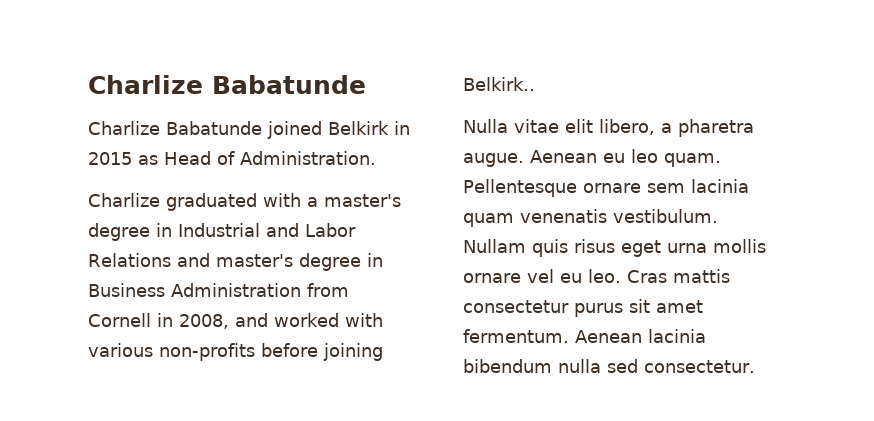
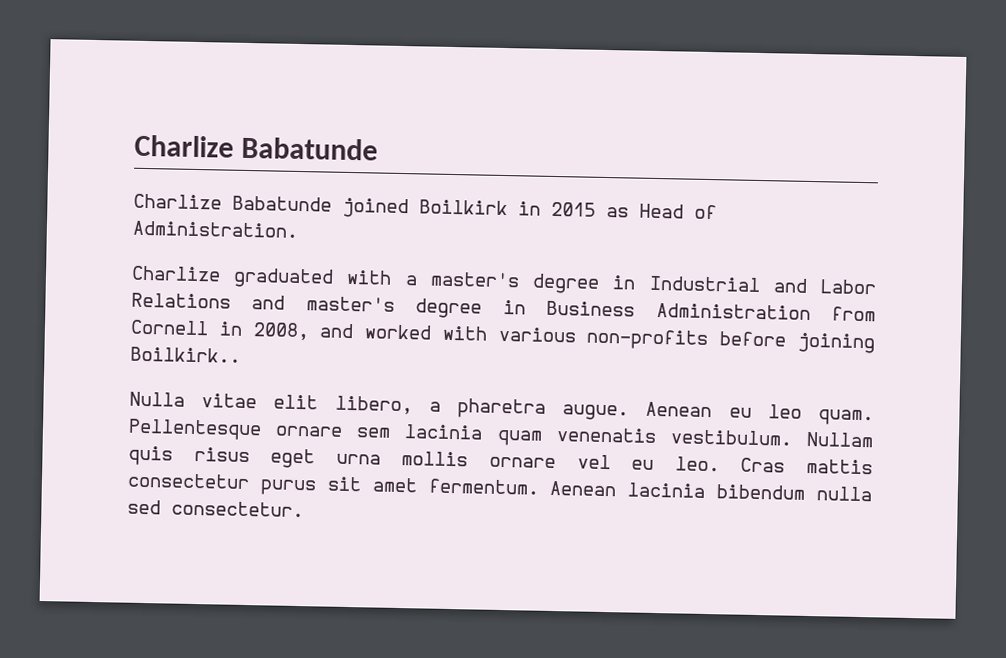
- Charlize Babatunde joined Belkirk in 2015 as Head of Administration.
+ Charlize Babatunde joined Boilkirk in 2015 as Head of Administration.
- Charlize graduated with a master's degree in Industrial and Labor Relations and master's degree in Business Administration from Cornell in 2008, and worked with various non-profits before joining Belkirk..
+ Charlize graduated with a master's degree in Industrial and Labor Relations and master's degree in Business Administration from Cornell in 2008, and worked with various non-profits before joining Boilkirk..

